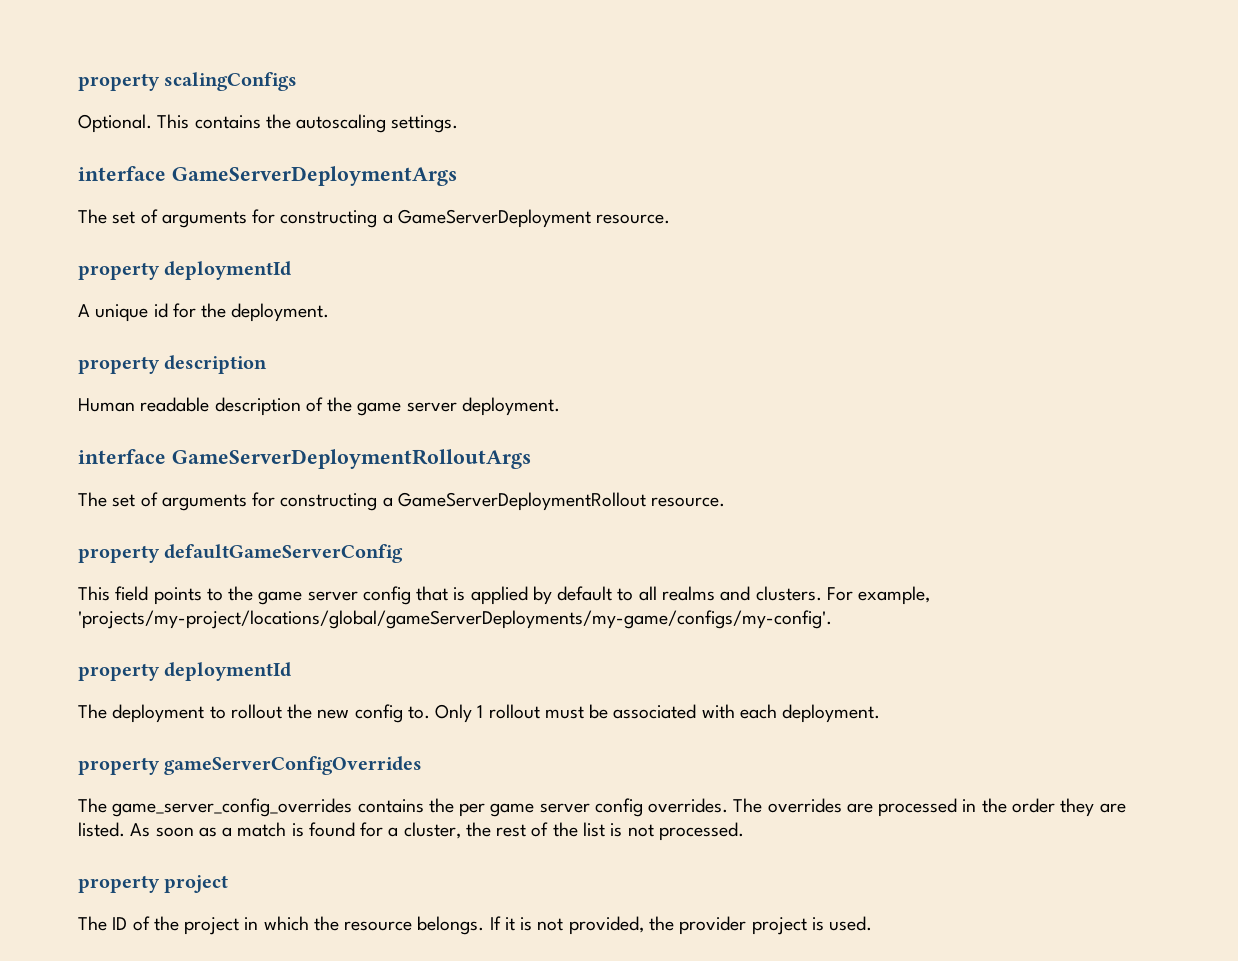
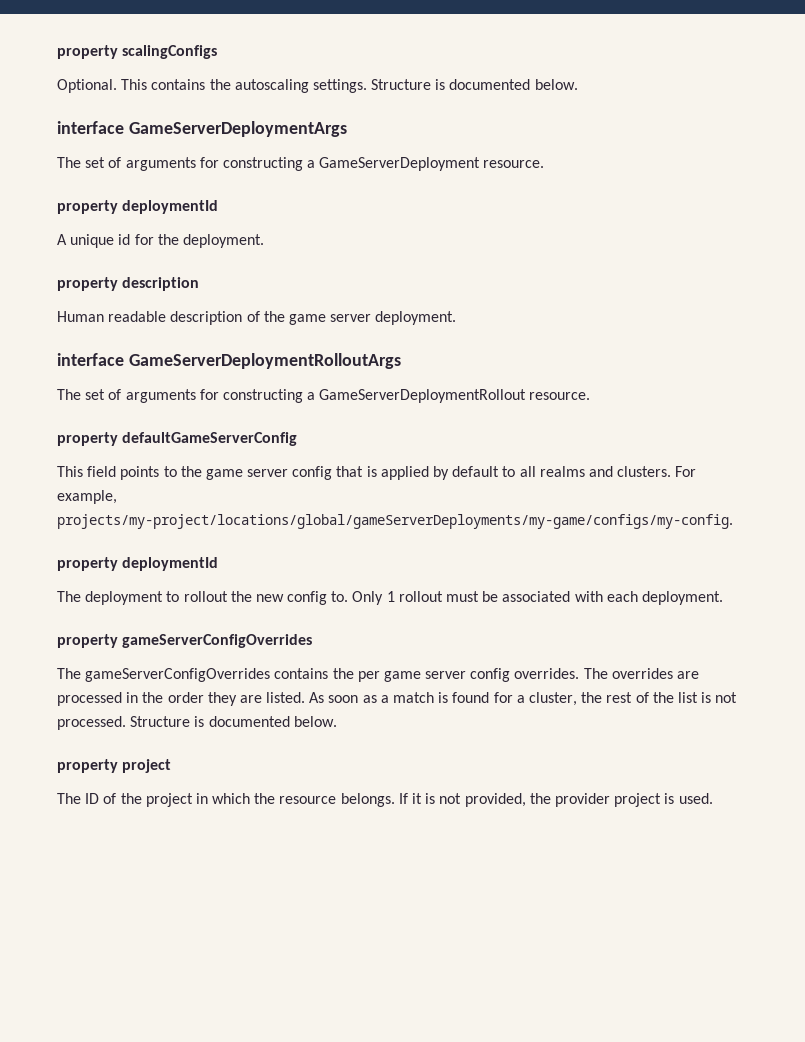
- This contains the autoscaling settings.
+ This contains the autoscaling settings. Structure is documented below.
- For example, 'projects/my-project/locations/global/gameServerDeployments/my-game/configs/my-config'.
+ For example, projects/my-project/locations/global/gameServerDeployments/my-game/configs/my-config.
- The game_server_config_overrides contains the per game server config overrides.
+ The gameServerConfigOverrides contains the per game server config overrides.
- As soon as a match is found for a cluster, the rest of the list is not processed.
+ As soon as a match is found for a cluster, the rest of the list is not processed. Structure is documented below.

